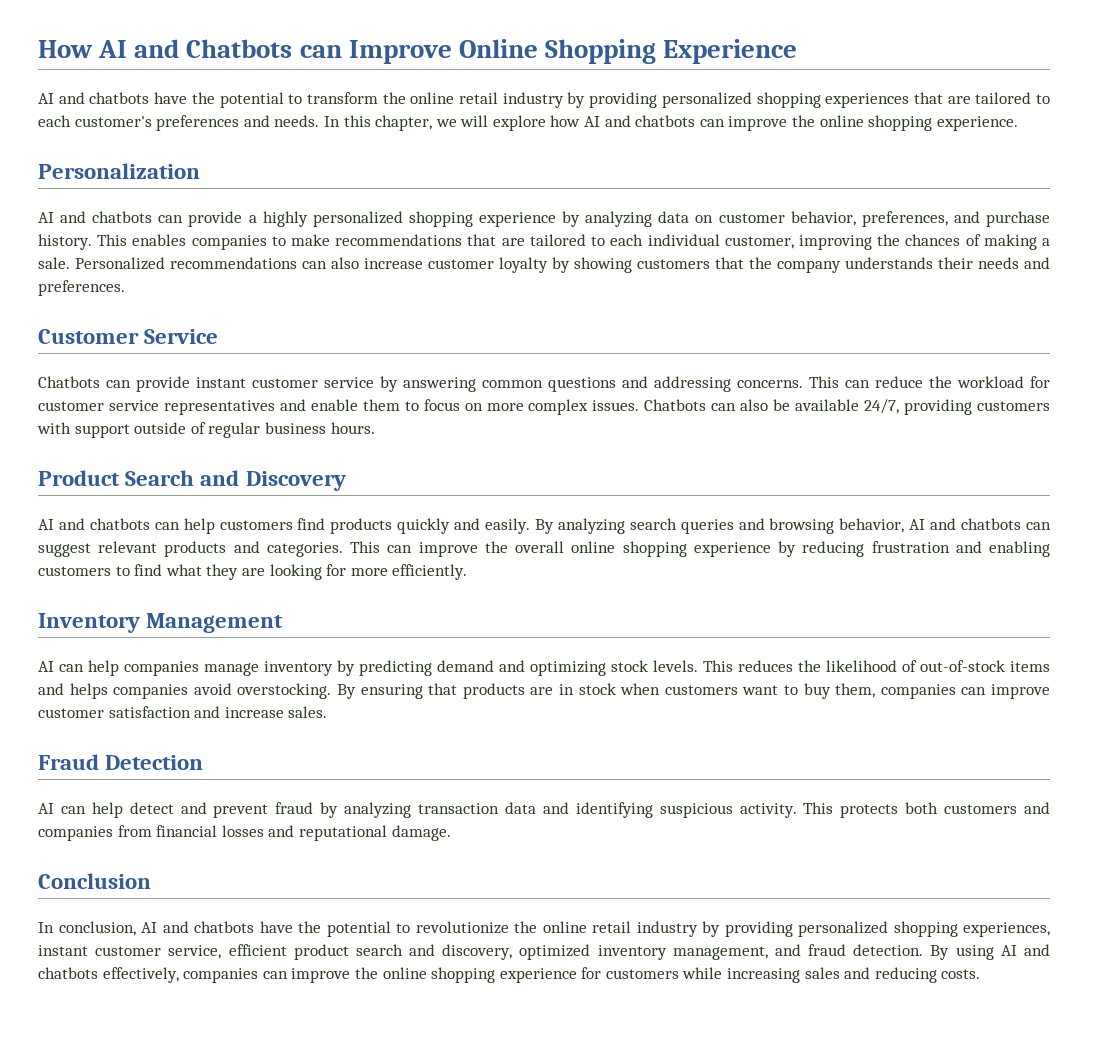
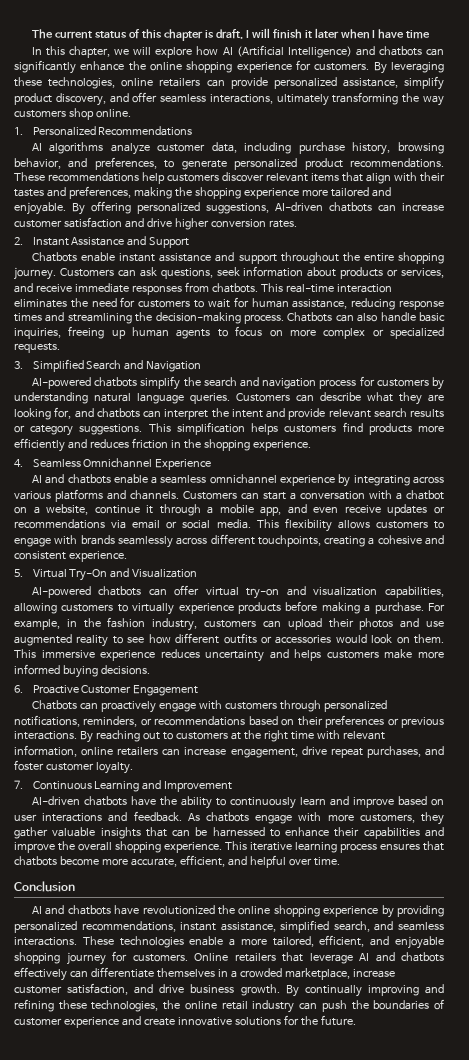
- How AI and Chatbots can Improve Online Shopping Experience
- AI and chatbots have the potential to transform the online retail industry by providing personalized shopping experiences that are tailored to each customer's preferences and needs. In this chapter, we will explore how AI and chatbots can improve the online shopping experience.
- Personalization
- AI and chatbots can provide a highly personalized shopping experience by analyzing data on customer behavior, preferences, and purchase history. This enables companies to make recommendations that are tailored to each individual customer, improving the chances of making a sale. Personalized recommendations can also increase customer loyalty by showing customers that the company understands their needs and preferences.
- Customer Service
- Chatbots can provide instant customer service by answering common questions and addressing concerns. This can reduce the workload for customer service representatives and enable them to focus on more complex issues. Chatbots can also be available 24/7, providing customers with support outside of regular business hours.
- Product Search and Discovery
- AI and chatbots can help customers find products quickly and easily. By analyzing search queries and browsing behavior, AI and chatbots can suggest relevant products and categories. This can improve the overall online shopping experience by reducing frustration and enabling customers to find what they are looking for more efficiently.
- Inventory Management
- AI can help companies manage inventory by predicting demand and optimizing stock levels. This reduces the likelihood of out-of-stock items and helps companies avoid overstocking. By ensuring that products are in stock when customers want to buy them, companies can improve customer satisfaction and increase sales.
- Fraud Detection
- AI can help detect and prevent fraud by analyzing transaction data and identifying suspicious activity. This protects both customers and companies from financial losses and reputational damage.
+ The current status of this chapter is draft. I will finish it later when I have time
+ In this chapter, we will explore how AI (Artificial Intelligence) and chatbots can significantly enhance the online shopping experience for customers. By leveraging these technologies, online retailers can provide personalized assistance, simplify product discovery, and offer seamless interactions, ultimately transforming the way customers shop online.
+ 1. Personalized Recommendations
+ AI algorithms analyze customer data, including purchase history, browsing behavior, and preferences, to generate personalized product recommendations. These recommendations help customers discover relevant items that align with their tastes and preferences, making the shopping experience more tailored and enjoyable. By offering personalized suggestions, AI-driven chatbots can increase customer satisfaction and drive higher conversion rates.
+ 2. Instant Assistance and Support
+ Chatbots enable instant assistance and support throughout the entire shopping journey. Customers can ask questions, seek information about products or services, and receive immediate responses from chatbots. This real-time interaction eliminates the need for customers to wait for human assistance, reducing response times and streamlining the decision-making process. Chatbots can also handle basic inquiries, freeing up human agents to focus on more complex or specialized requests.
+ 3. Simplified Search and Navigation
+ AI-powered chatbots simplify the search and navigation process for customers by understanding natural language queries. Customers can describe what they are looking for, and chatbots can interpret the intent and provide relevant search results or category suggestions. This simplification helps customers find products more efficiently and reduces friction in the shopping experience.
+ 4. Seamless Omnichannel Experience
+ AI and chatbots enable a seamless omnichannel experience by integrating across various platforms and channels. Customers can start a conversation with a chatbot on a website, continue it through a mobile app, and even receive updates or recommendations via email or social media. This flexibility allows customers to engage with brands seamlessly across different touchpoints, creating a cohesive and consistent experience.
+ 5. Virtual Try-On and Visualization
+ AI-powered chatbots can offer virtual try-on and visualization capabilities, allowing customers to virtually experience products before making a purchase. For example, in the fashion industry, customers can upload their photos and use augmented reality to see how different outfits or accessories would look on them. This immersive experience reduces uncertainty and helps customers make more informed buying decisions.
+ 6. Proactive Customer Engagement
+ Chatbots can proactively engage with customers through personalized notifications, reminders, or recommendations based on their preferences or previous interactions. By reaching out to customers at the right time with relevant information, online retailers can increase engagement, drive repeat purchases, and foster customer loyalty.
+ 7. Continuous Learning and Improvement
+ AI-driven chatbots have the ability to continuously learn and improve based on user interactions and feedback. As chatbots engage with more customers, they gather valuable insights that can be harnessed to enhance their capabilities and improve the overall shopping experience. This iterative learning process ensures that chatbots become more accurate, efficient, and helpful over time.
  Conclusion
- In conclusion, AI and chatbots have the potential to revolutionize the online retail industry by providing personalized shopping experiences, instant customer service, efficient product search and discovery, optimized inventory management, and fraud detection. By using AI and chatbots effectively, companies can improve the online shopping experience for customers while increasing sales and reducing costs.
+ AI and chatbots have revolutionized the online shopping experience by providing personalized recommendations, instant assistance, simplified search, and seamless interactions. These technologies enable a more tailored, efficient, and enjoyable shopping journey for customers. Online retailers that leverage AI and chatbots effectively can differentiate themselves in a crowded marketplace, increase customer satisfaction, and drive business growth. By continually improving and refining these technologies, the online retail industry can push the boundaries of customer experience and create innovative solutions for the future.

